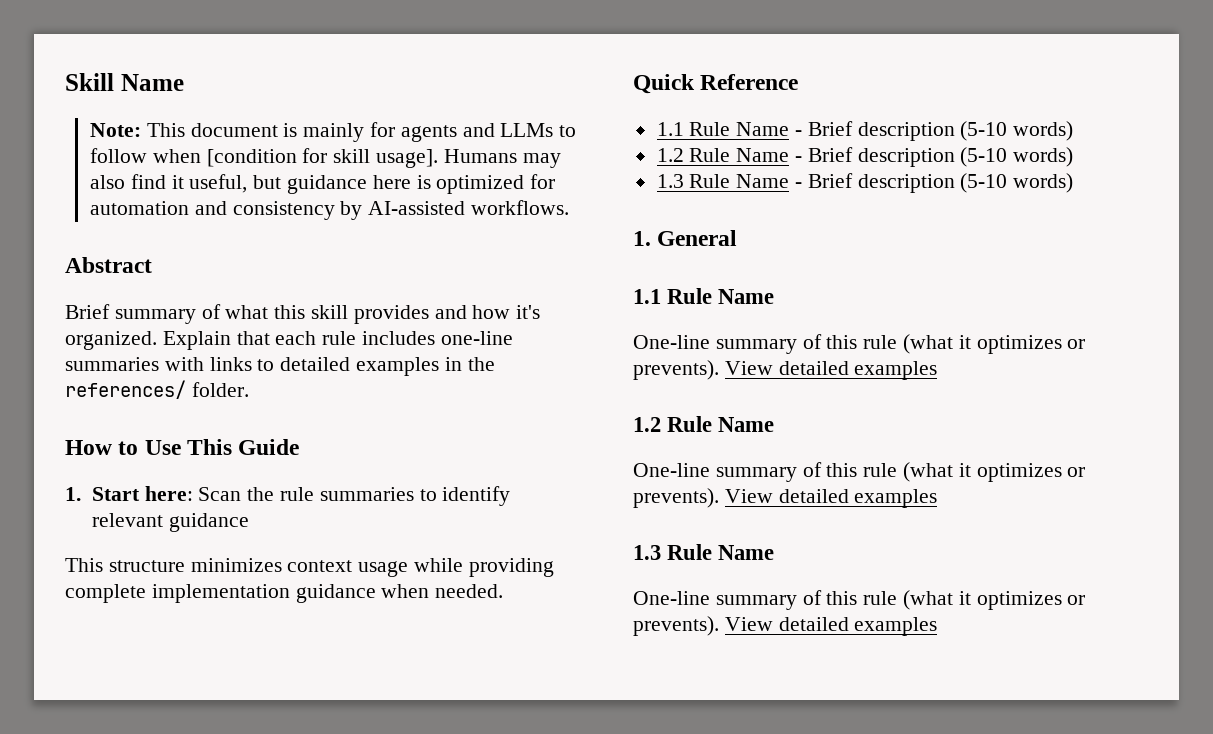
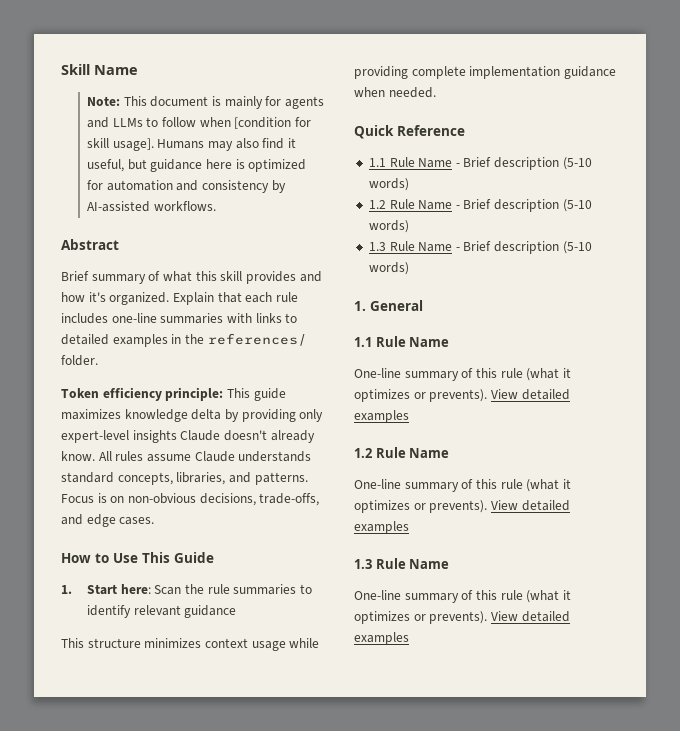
+ Token efficiency principle: This guide maximizes knowledge delta by providing only expert-level insights Claude doesn't already know. All rules assume Claude understands standard concepts, libraries, and patterns. Focus is on non-obvious decisions, trade-offs, and edge cases.

